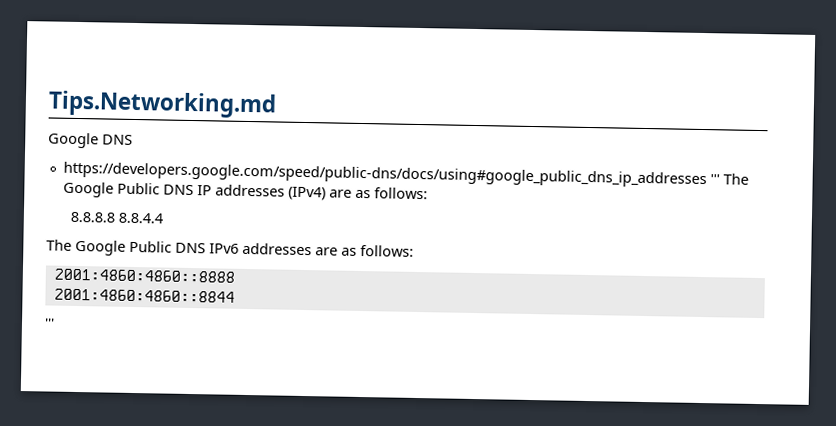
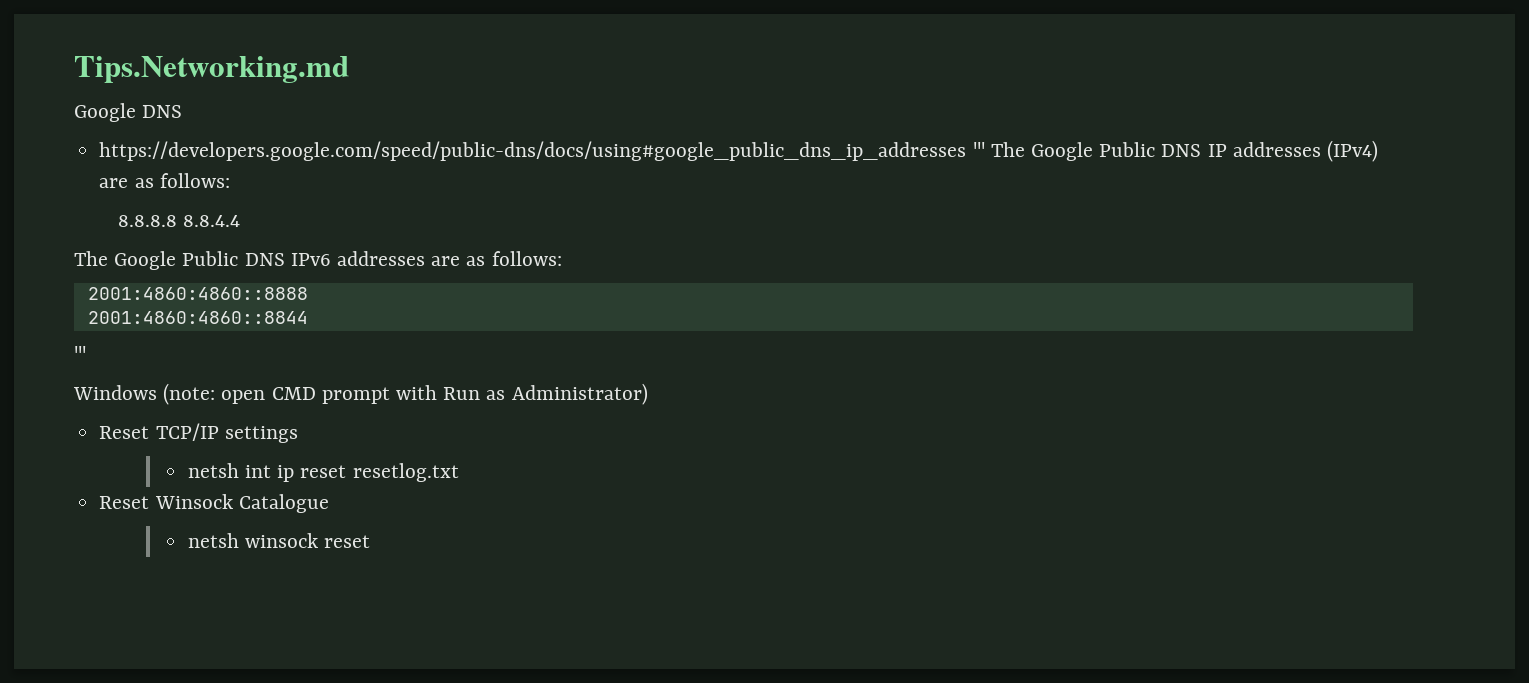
+ Windows (note: open CMD prompt with Run as Administrator)
+ Reset TCP/IP settings
+ netsh int ip reset resetlog.txt
+ Reset Winsock Catalogue
+ netsh winsock reset

